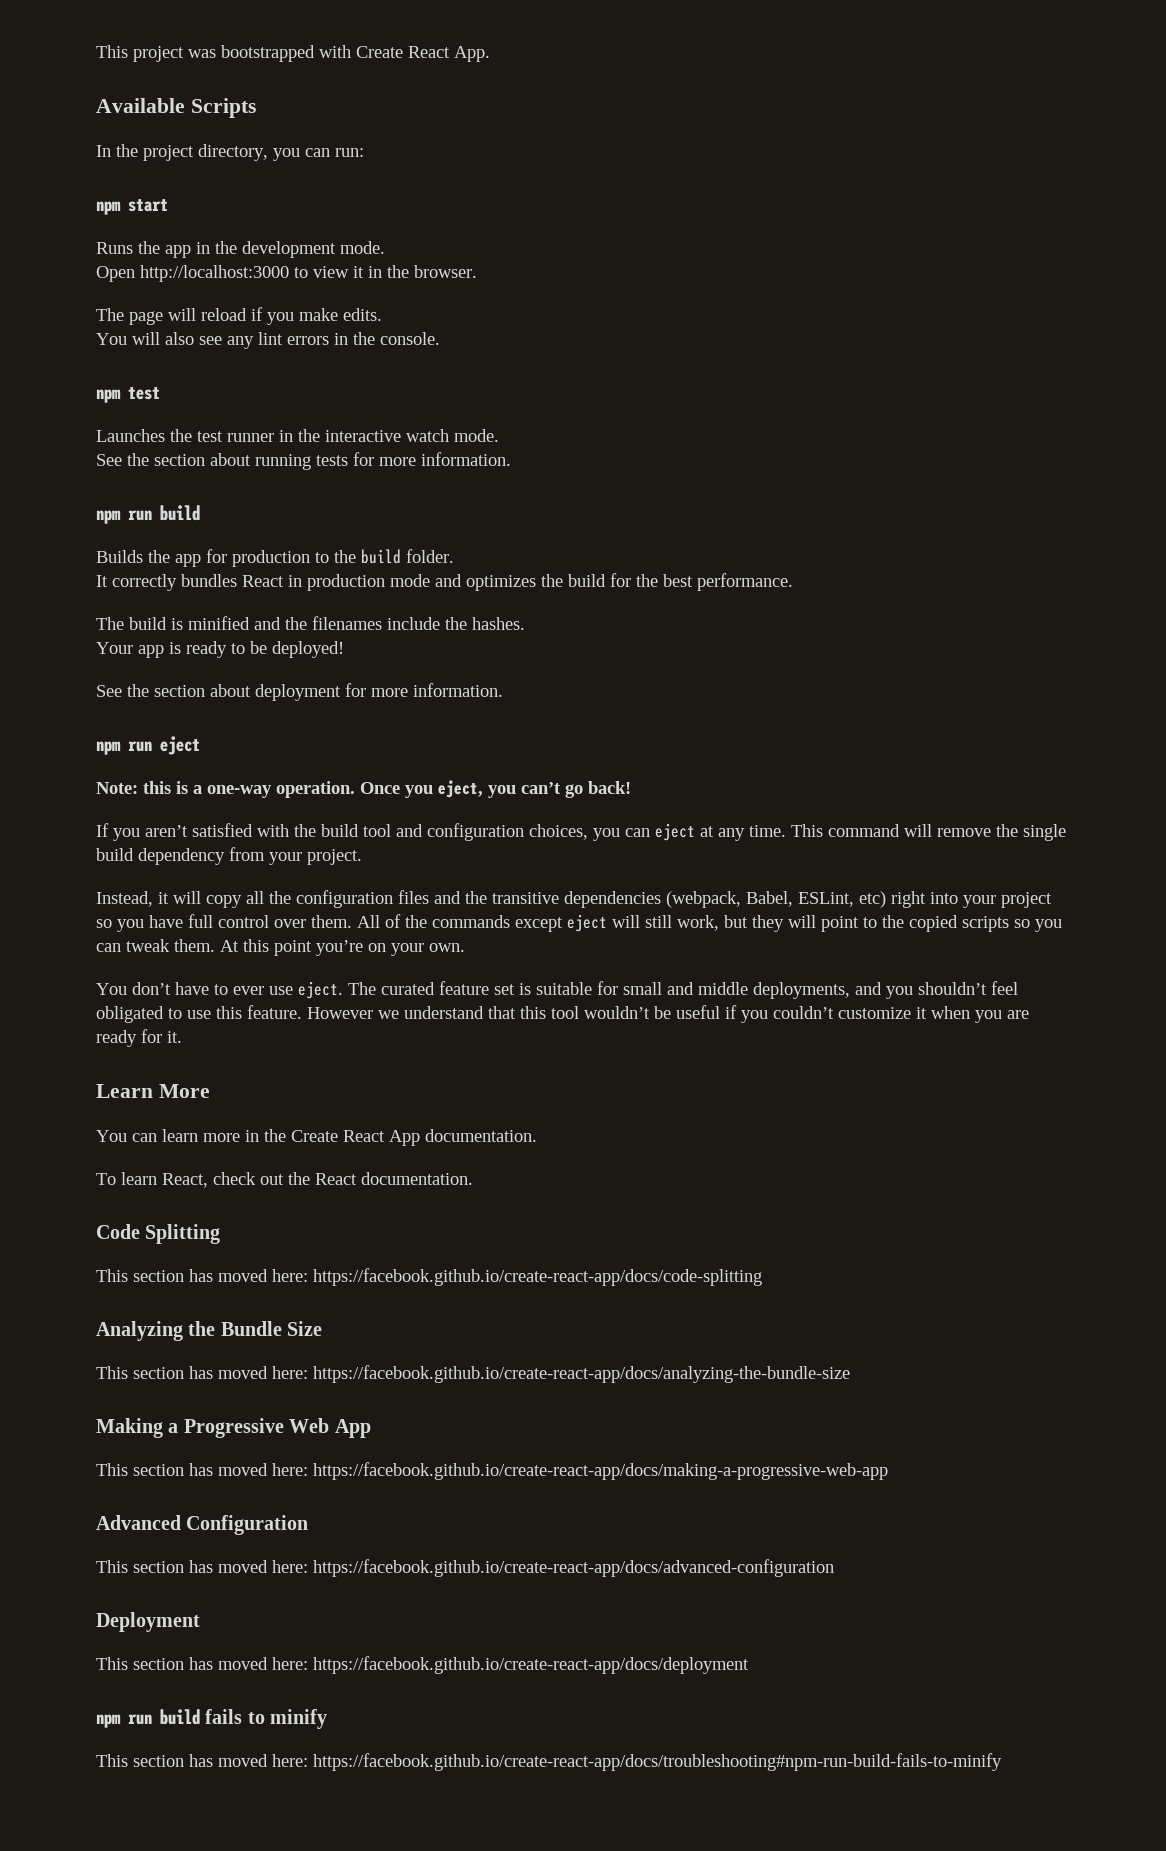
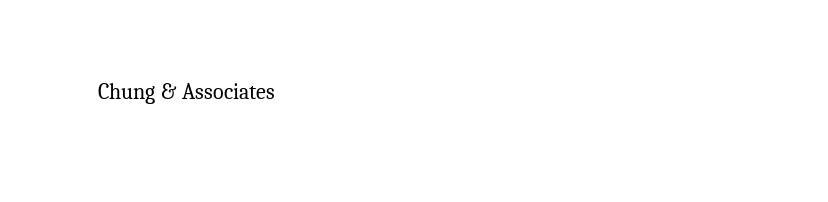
- This project was bootstrapped with Create React App.
- Available Scripts
- In the project directory, you can run:
- npm start
- Runs the app in the development mode.
- Open http://localhost:3000 to view it in the browser.
- The page will reload if you make edits.
- You will also see any lint errors in the console.
- npm test
- Launches the test runner in the interactive watch mode.
- See the section about running tests for more information.
- npm run build
- Builds the app for production to the build folder.
- It correctly bundles React in production mode and optimizes the build for the best performance.
- The build is minified and the filenames include the hashes.
- Your app is ready to be deployed!
- See the section about deployment for more information.
- npm run eject
- Note: this is a one-way operation. Once you eject, you can’t go back!
- If you aren’t satisfied with the build tool and configuration choices, you can eject at any time. This command will remove the single build dependency from your project.
- Instead, it will copy all the configuration files and the transitive dependencies (webpack, Babel, ESLint, etc) right into your project so you have full control over them. All of the commands except eject will still work, but they will point to the copied scripts so you can tweak them. At this point you’re on your own.
- You don’t have to ever use eject. The curated feature set is suitable for small and middle deployments, and you shouldn’t feel obligated to use this feature. However we understand that this tool wouldn’t be useful if you couldn’t customize it when you are ready for it.
- Learn More
- You can learn more in the Create React App documentation.
- To learn React, check out the React documentation.
- Code Splitting
- This section has moved here: https://facebook.github.io/create-react-app/docs/code-splitting
- Analyzing the Bundle Size
- This section has moved here: https://facebook.github.io/create-react-app/docs/analyzing-the-bundle-size
- Making a Progressive Web App
- This section has moved here: https://facebook.github.io/create-react-app/docs/making-a-progressive-web-app
- Advanced Configuration
- This section has moved here: https://facebook.github.io/create-react-app/docs/advanced-configuration
- Deployment
- This section has moved here: https://facebook.github.io/create-react-app/docs/deployment
- npm run build fails to minify
- This section has moved here: https://facebook.github.io/create-react-app/docs/troubleshooting#npm-run-build-fails-to-minify
+ Chung & Associates

